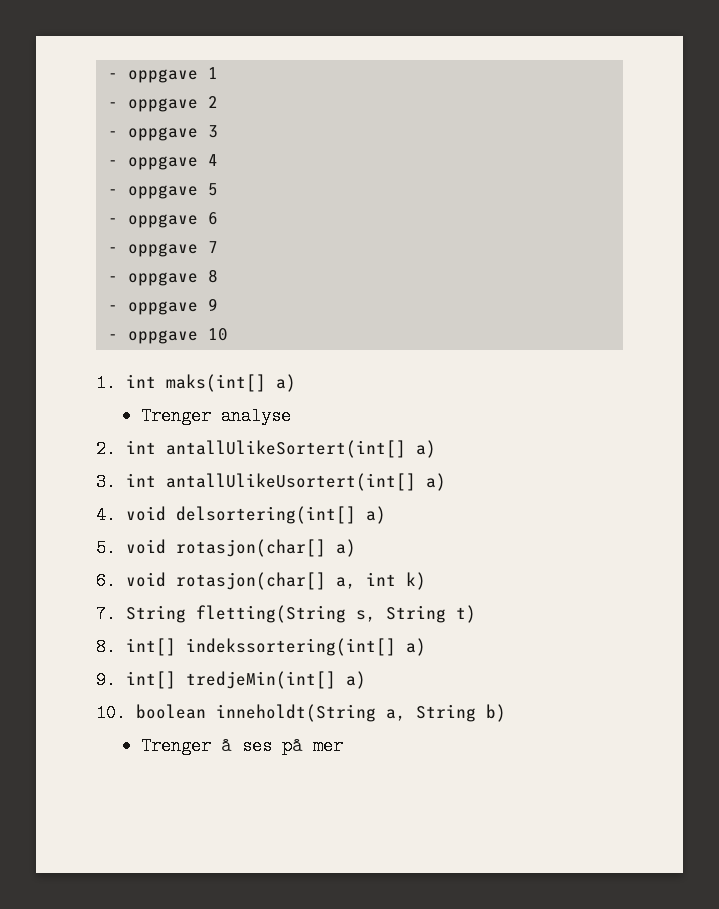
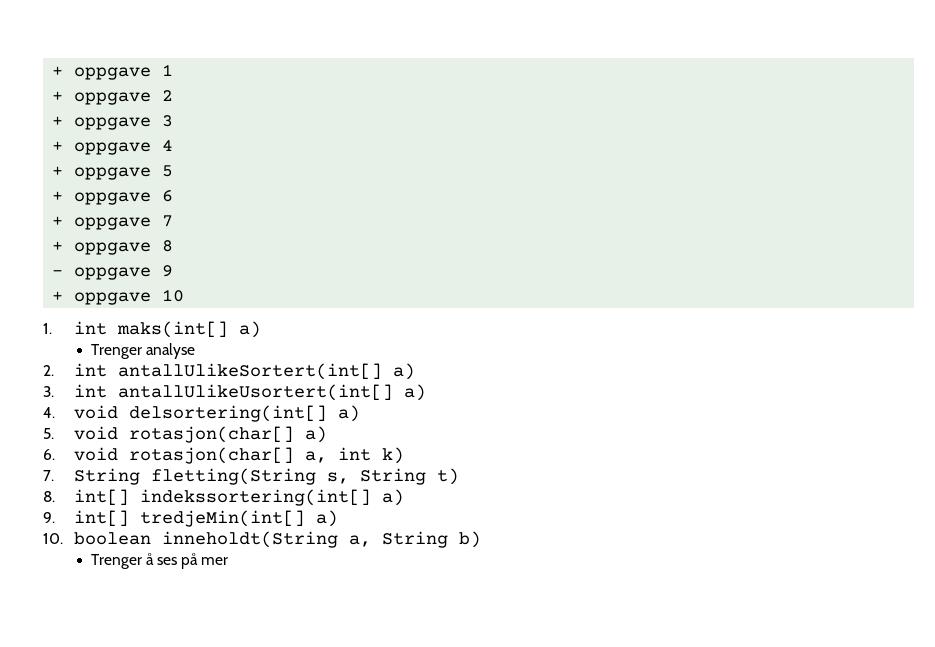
- - oppgave 1
+ + oppgave 1
- - oppgave 2
+ + oppgave 2
- - oppgave 3
+ + oppgave 3
- - oppgave 4
+ + oppgave 4
- - oppgave 5
+ + oppgave 5
- - oppgave 6
+ + oppgave 6
- - oppgave 7
+ + oppgave 7
- - oppgave 8
+ + oppgave 8
- - oppgave 10
+ + oppgave 10

